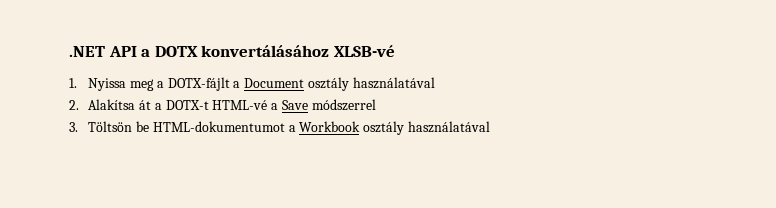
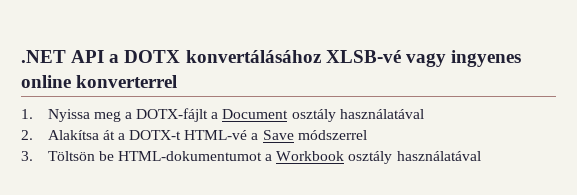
- .NET API a DOTX konvertálásához XLSB-vé
+ .NET API a DOTX konvertálásához XLSB-vé vagy ingyenes online konverterrel

